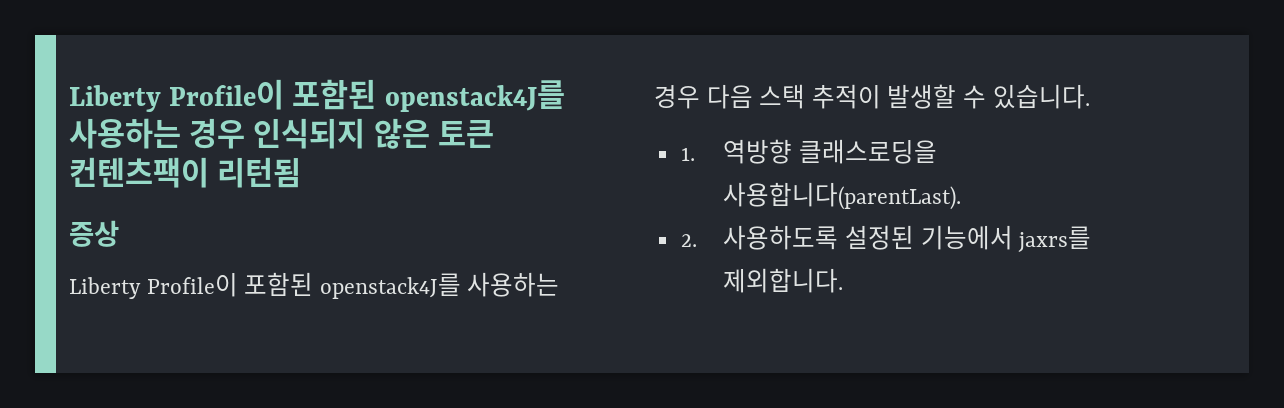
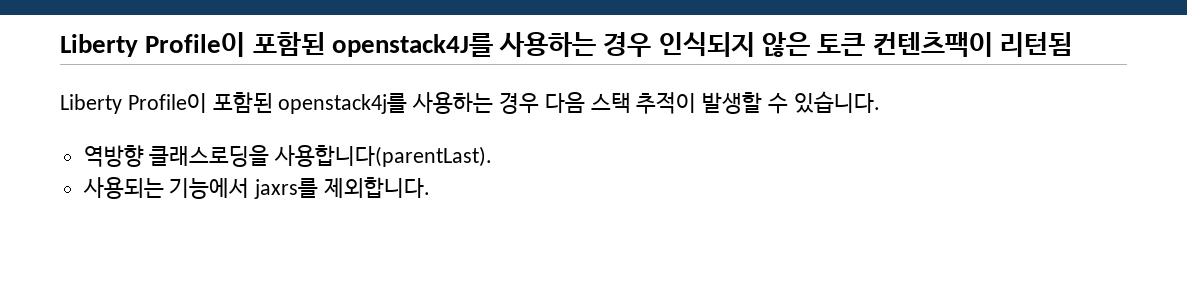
- 증상
- Liberty Profile이 포함된 openstack4J를 사용하는 경우 다음 스택 추적이 발생할 수 있습니다.
+ Liberty Profile이 포함된 openstack4j를 사용하는 경우 다음 스택 추적이 발생할 수 있습니다.
- 1. 역방향 클래스로딩을 사용합니다(parentLast).
+ 역방향 클래스로딩을 사용합니다(parentLast).
- 2. 사용하도록 설정된 기능에서 jaxrs를 제외합니다.
+ 사용되는 기능에서 jaxrs를 제외합니다.

